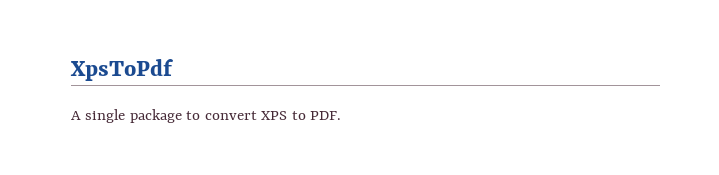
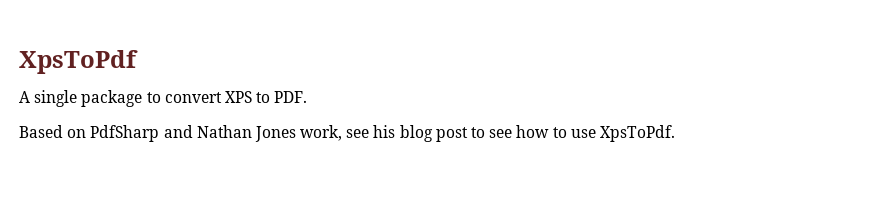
+ Based on PdfSharp and Nathan Jones work, see his blog post to see how to use XpsToPdf.

